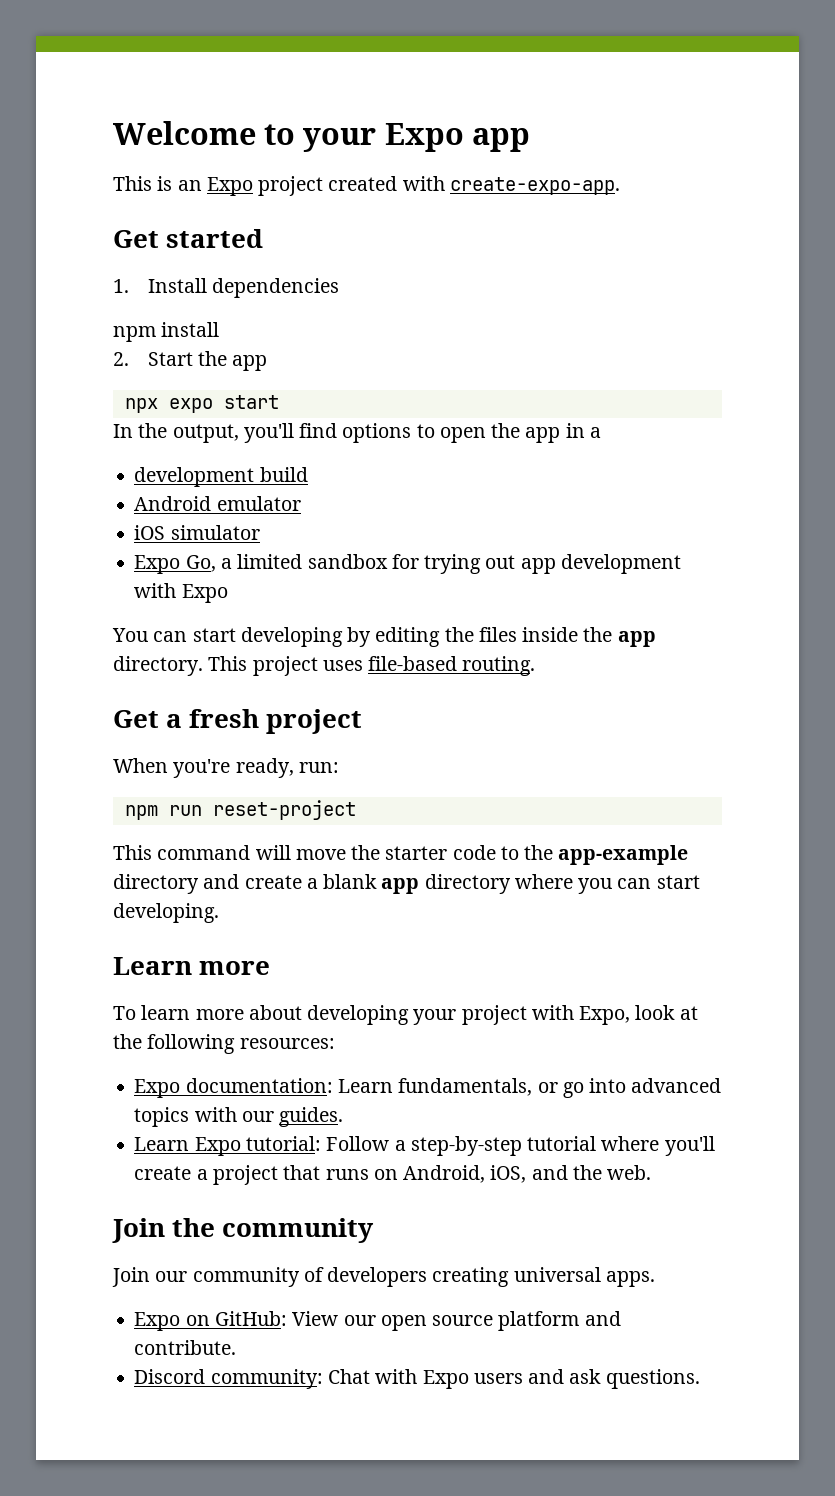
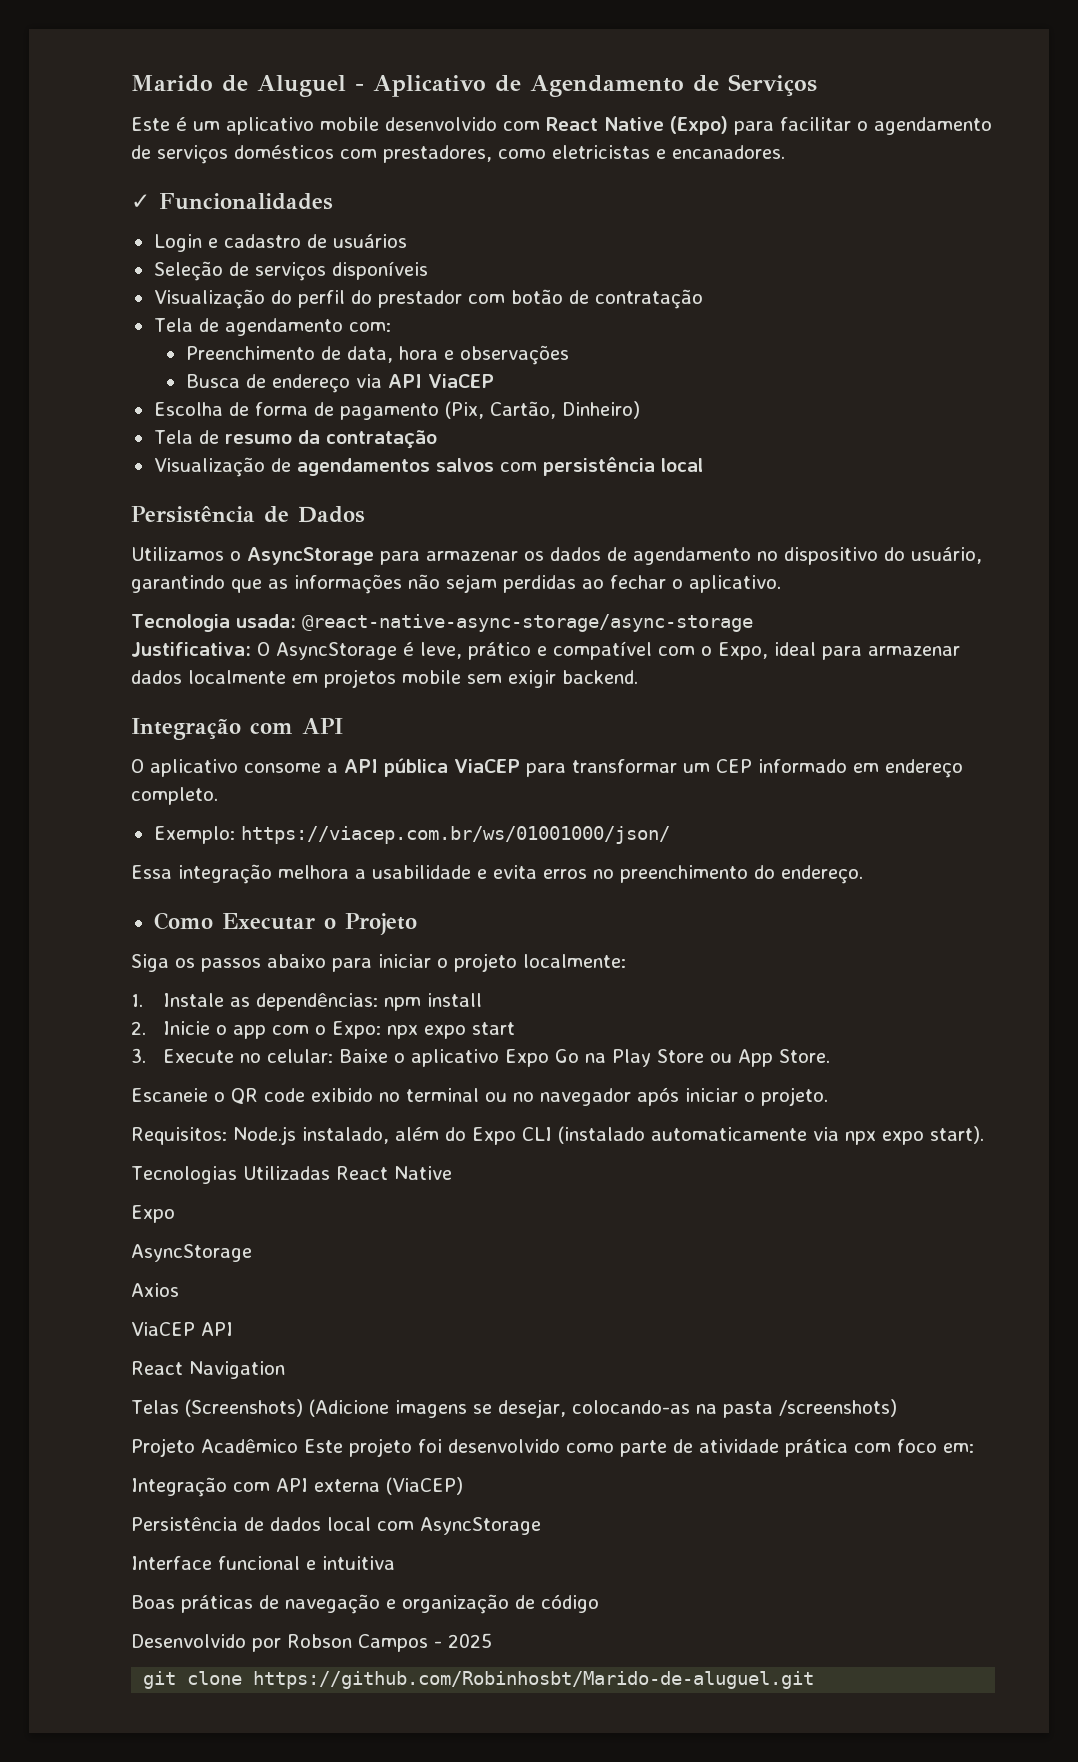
- Welcome to your Expo app
- This is an Expo project created with create-expo-app.
- Get started
- 1. Install dependencies
- npm install
+ Marido de Aluguel - Aplicativo de Agendamento de Serviços
+ Este é um aplicativo mobile desenvolvido com React Native (Expo) para facilitar o agendamento de serviços domésticos com prestadores, como eletricistas e encanadores.
+ ✓ Funcionalidades
+ Login e cadastro de usuários
+ Seleção de serviços disponíveis
+ Visualização do perfil do prestador com botão de contratação
+ Tela de agendamento com:
+ Preenchimento de data, hora e observações
+ Busca de endereço via API ViaCEP
+ Escolha de forma de pagamento (Pix, Cartão, Dinheiro)
+ Tela de resumo da contratação
+ Visualização de agendamentos salvos com persistência local
+ Persistência de Dados
+ Utilizamos o AsyncStorage para armazenar os dados de agendamento no dispositivo do usuário, garantindo que as informações não sejam perdidas ao fechar o aplicativo.
+ Tecnologia usada: @react-native-async-storage/async-storage
+ Justificativa: O AsyncStorage é leve, prático e compatível com o Expo, ideal para armazenar dados localmente em projetos mobile sem exigir backend.
+ Integração com API
+ O aplicativo consome a API pública ViaCEP para transformar um CEP informado em endereço completo.
+ Exemplo: https://viacep.com.br/ws/01001000/json/
+ Essa integração melhora a usabilidade e evita erros no preenchimento do endereço.
+ Como Executar o Projeto
+ Siga os passos abaixo para iniciar o projeto localmente:
+ 1. Instale as dependências: npm install
- 2. Start the app
- npx expo start
+ 2. Inicie o app com o Expo: npx expo start
- In the output, you'll find options to open the app in a
- development build
- Android emulator
- iOS simulator
- Expo Go, a limited sandbox for trying out app development with Expo
- You can start developing by editing the files inside the app directory. This project uses file-based routing.
- Get a fresh project
- When you're ready, run:
- npm run reset-project
- This command will move the starter code to the app-example directory and create a blank app directory where you can start developing.
- Learn more
- To learn more about developing your project with Expo, look at the following resources:
- Expo documentation: Learn fundamentals, or go into advanced topics with our guides.
- Learn Expo tutorial: Follow a step-by-step tutorial where you'll create a project that runs on Android, iOS, and the web.
- Join the community
- Join our community of developers creating universal apps.
- Expo on GitHub: View our open source platform and contribute.
- Discord community: Chat with Expo users and ask questions.
+ 3. Execute no celular: Baixe o aplicativo Expo Go na Play Store ou App Store.
+ Escaneie o QR code exibido no terminal ou no navegador após iniciar o projeto.
+ Requisitos: Node.js instalado, além do Expo CLI (instalado automaticamente via npx expo start).
+ Tecnologias Utilizadas React Native
+ Expo
+ AsyncStorage
+ Axios
+ ViaCEP API
+ React Navigation
+ Telas (Screenshots) (Adicione imagens se desejar, colocando-as na pasta /screenshots)
+ Projeto Acadêmico Este projeto foi desenvolvido como parte de atividade prática com foco em:
+ Integração com API externa (ViaCEP)
+ Persistência de dados local com AsyncStorage
+ Interface funcional e intuitiva
+ Boas práticas de navegação e organização de código
+ Desenvolvido por Robson Campos - 2025
+ git clone https://github.com/Robinhosbt/Marido-de-aluguel.git

